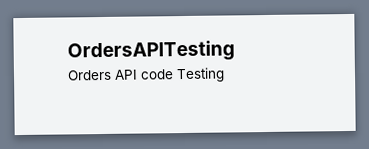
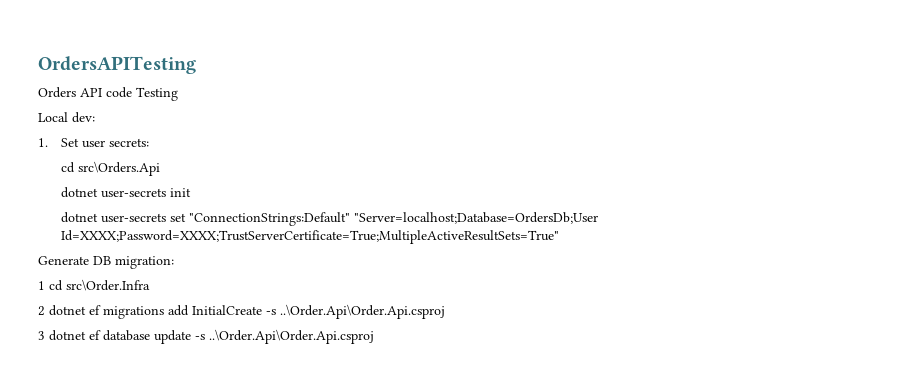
+ Local dev:
+ 1. Set user secrets:
+ cd src\Orders.Api
+ dotnet user-secrets init
+ dotnet user-secrets set "ConnectionStrings:Default" "Server=localhost;Database=OrdersDb;User Id=XXXX;Password=XXXX;TrustServerCertificate=True;MultipleActiveResultSets=True"
+ Generate DB migration:
+ 1 cd src\Order.Infra
+ 2 dotnet ef migrations add InitialCreate -s ..\Order.Api\Order.Api.csproj
+ 3 dotnet ef database update -s ..\Order.Api\Order.Api.csproj

